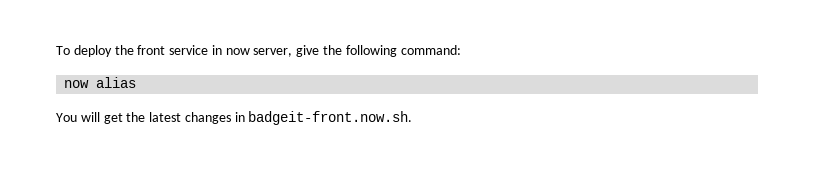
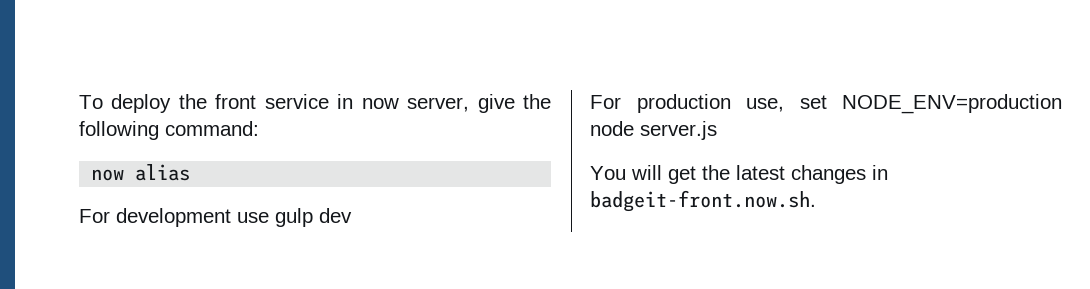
+ For development use gulp dev
+ For production use, set NODE_ENV=production node server.js

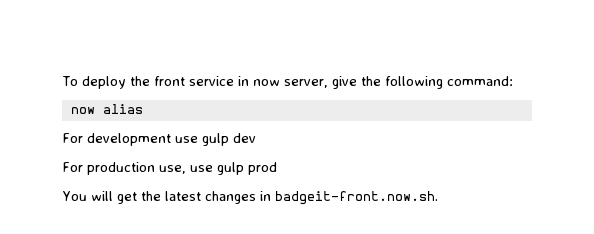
- For production use, set NODE_ENV=production node server.js
+ For production use, use gulp prod

